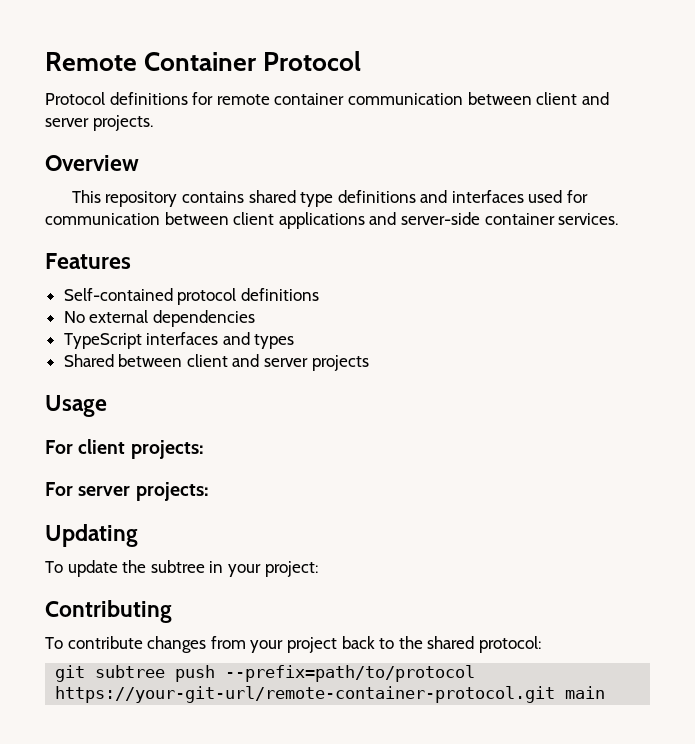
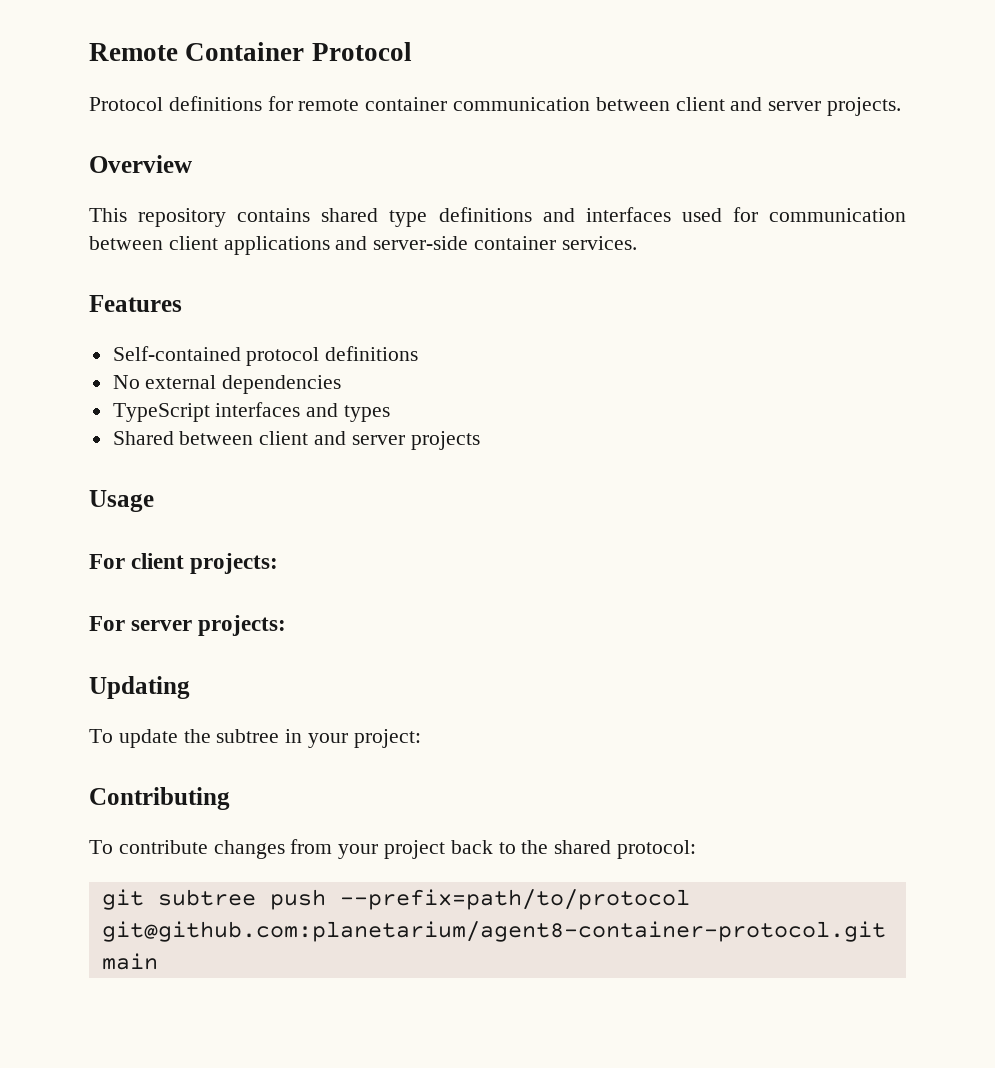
- git subtree push --prefix=path/to/protocol https://your-git-url/remote-container-protocol.git main
+ git subtree push --prefix=path/to/protocol git@github.com:planetarium/agent8-container-protocol.git main

